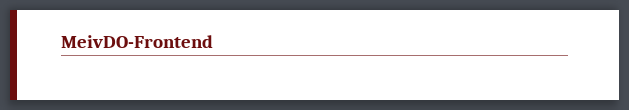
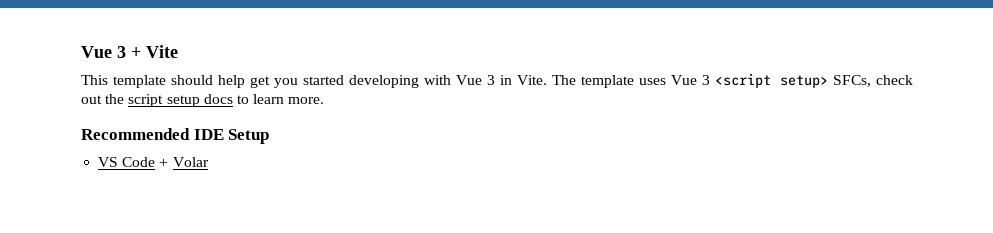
- MeivDO-Frontend
+ Vue 3 + Vite
+ This template should help get you started developing with Vue 3 in Vite. The template uses Vue 3 <script setup> SFCs, check out the script setup docs to learn more.
+ Recommended IDE Setup
+ VS Code + Volar

